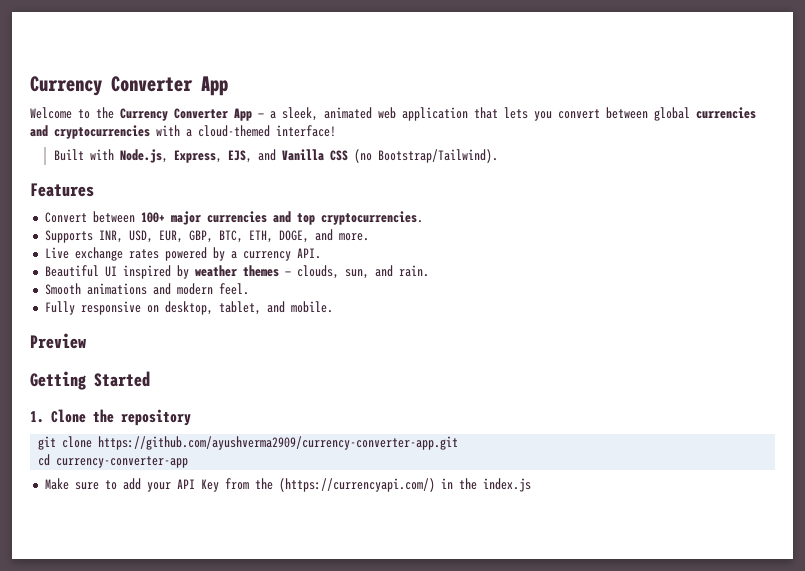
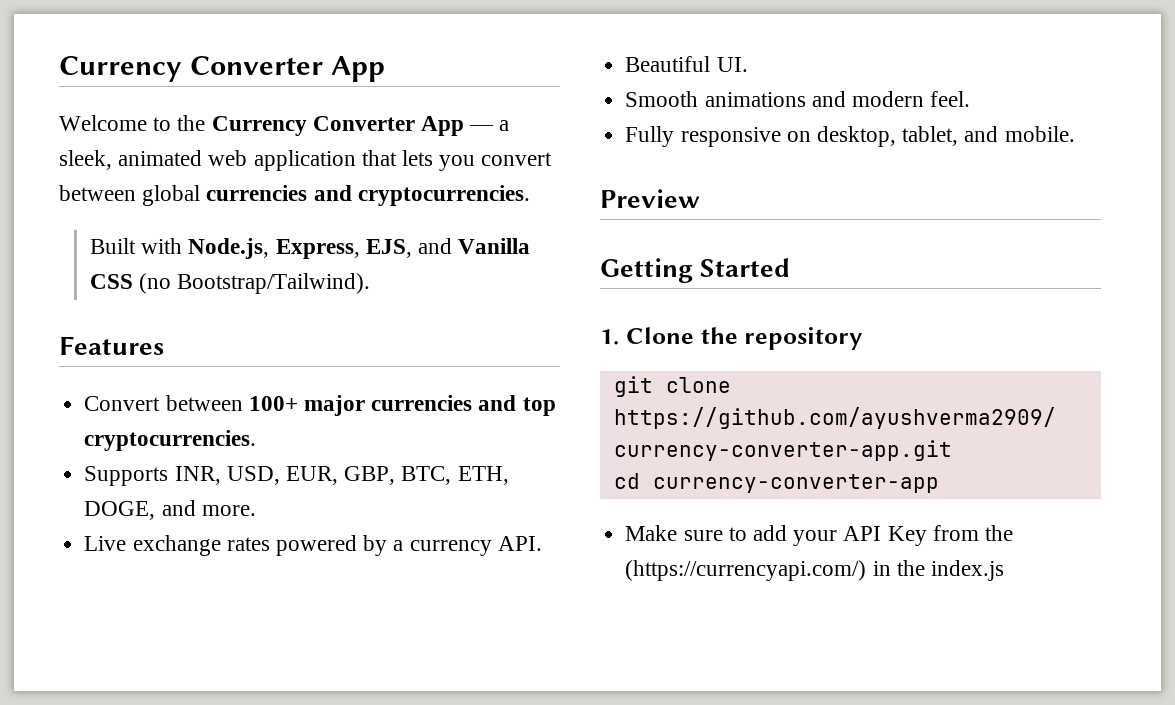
- Welcome to the Currency Converter App — a sleek, animated web application that lets you convert between global currencies and cryptocurrencies with a cloud-themed interface!
+ Welcome to the Currency Converter App — a sleek, animated web application that lets you convert between global currencies and cryptocurrencies.
- Beautiful UI inspired by weather themes — clouds, sun, and rain.
+ Beautiful UI.

